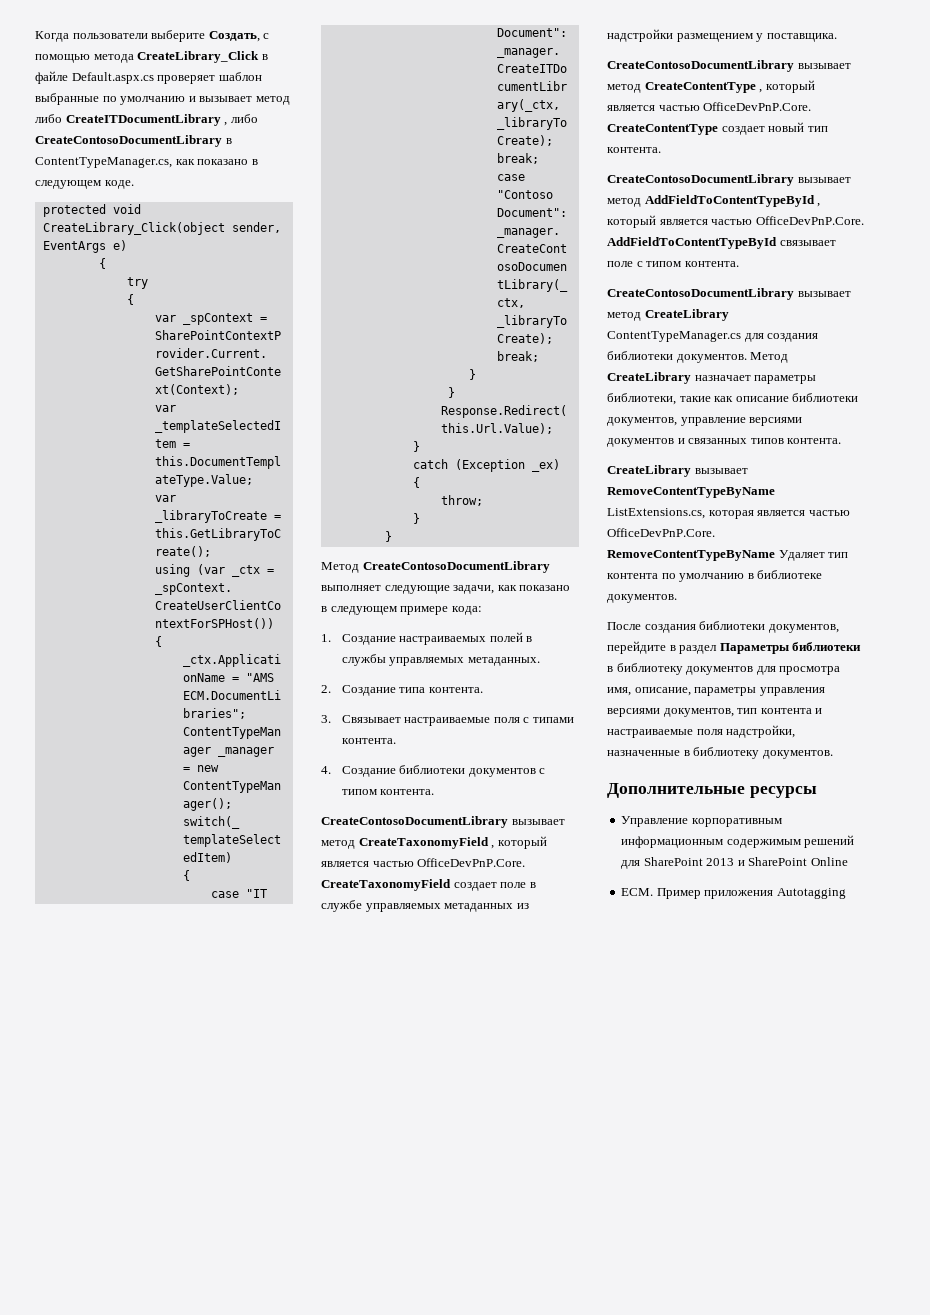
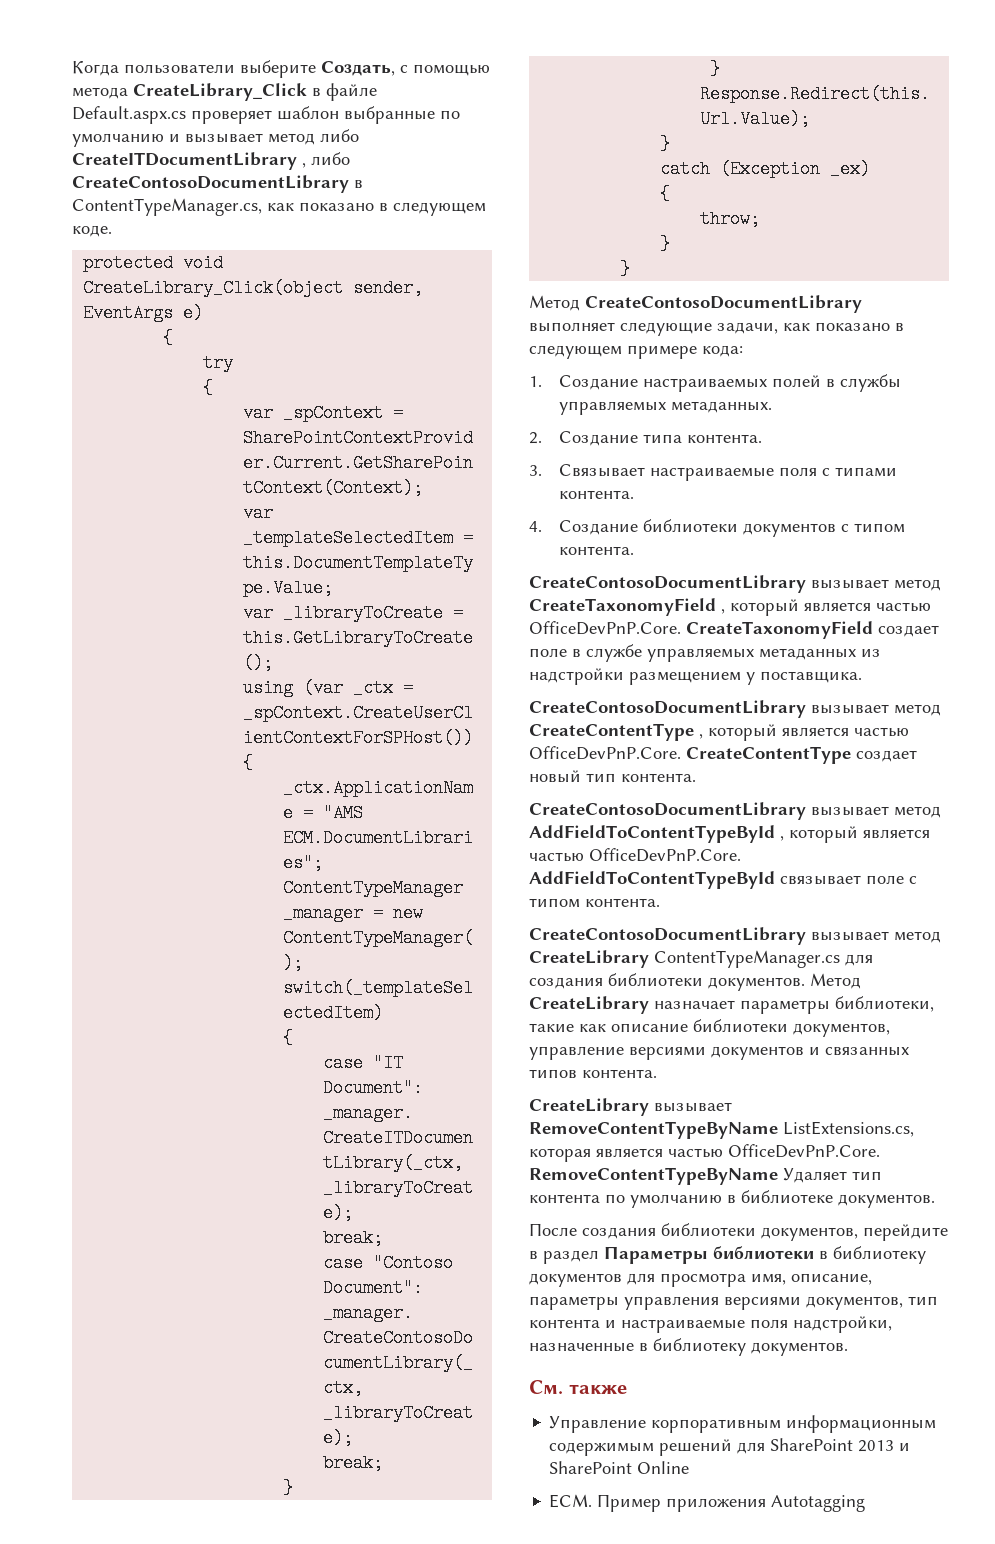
- Дополнительные ресурсы
+ См. также

